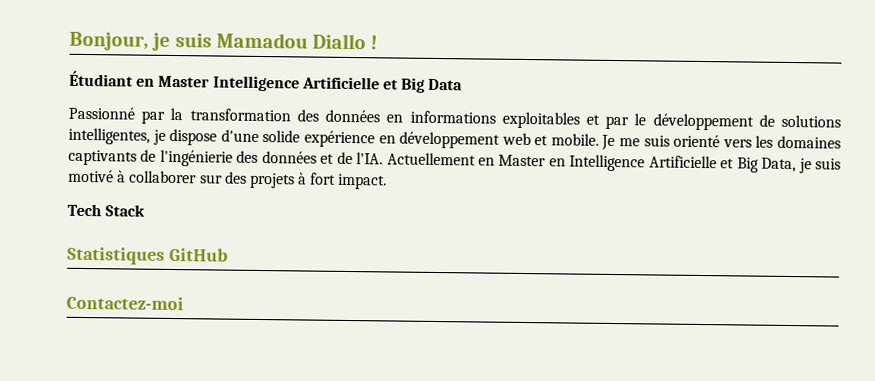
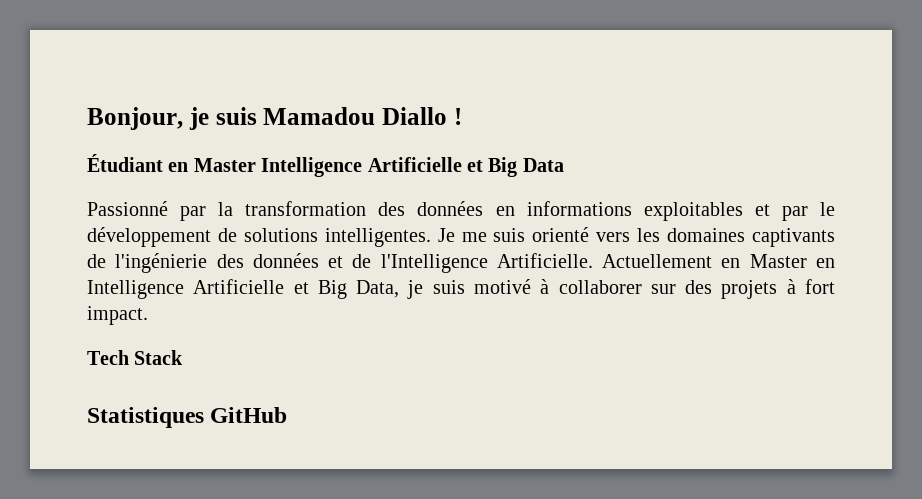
- Passionné par la transformation des données en informations exploitables et par le développement de solutions intelligentes, je dispose d'une solide expérience en développement web et mobile.
+ Passionné par la transformation des données en informations exploitables et par le développement de solutions intelligentes.
- Je me suis orienté vers les domaines captivants de l'ingénierie des données et de l'IA.
+ Je me suis orienté vers les domaines captivants de l'ingénierie des données et de l'Intelligence Artificielle.
- Contactez-moi

